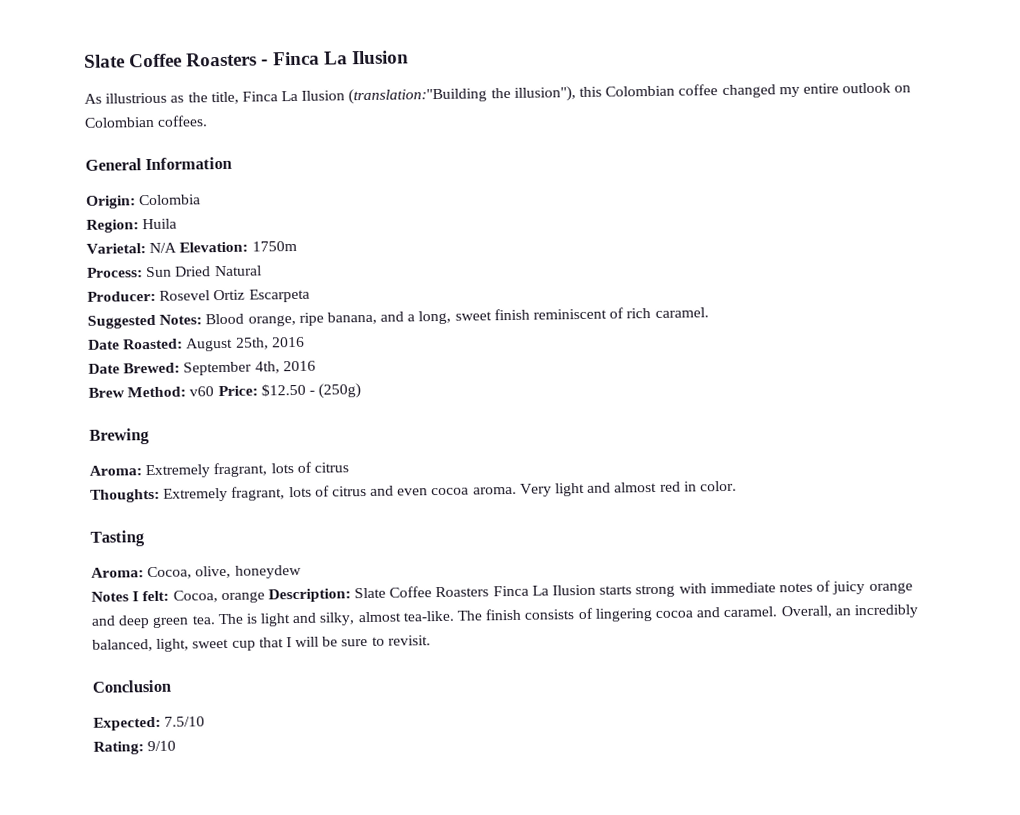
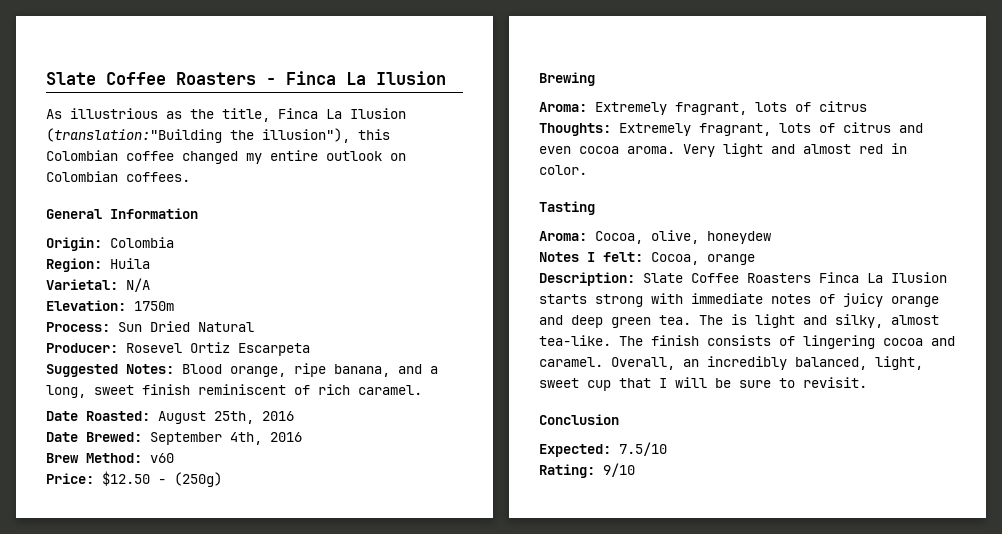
- Varietal: N/A Elevation: 1750m
+ Varietal: N/A
+ Elevation: 1750m
- Brew Method: v60 Price: $12.50 - (250g)
+ Brew Method: v60
+ Price: $12.50 - (250g)
- Notes I felt: Cocoa, orange Description: Slate Coffee Roasters Finca La Ilusion starts strong with immediate notes of juicy orange and deep green tea.
+ Notes I felt: Cocoa, orange
+ Description: Slate Coffee Roasters Finca La Ilusion starts strong with immediate notes of juicy orange and deep green tea.

